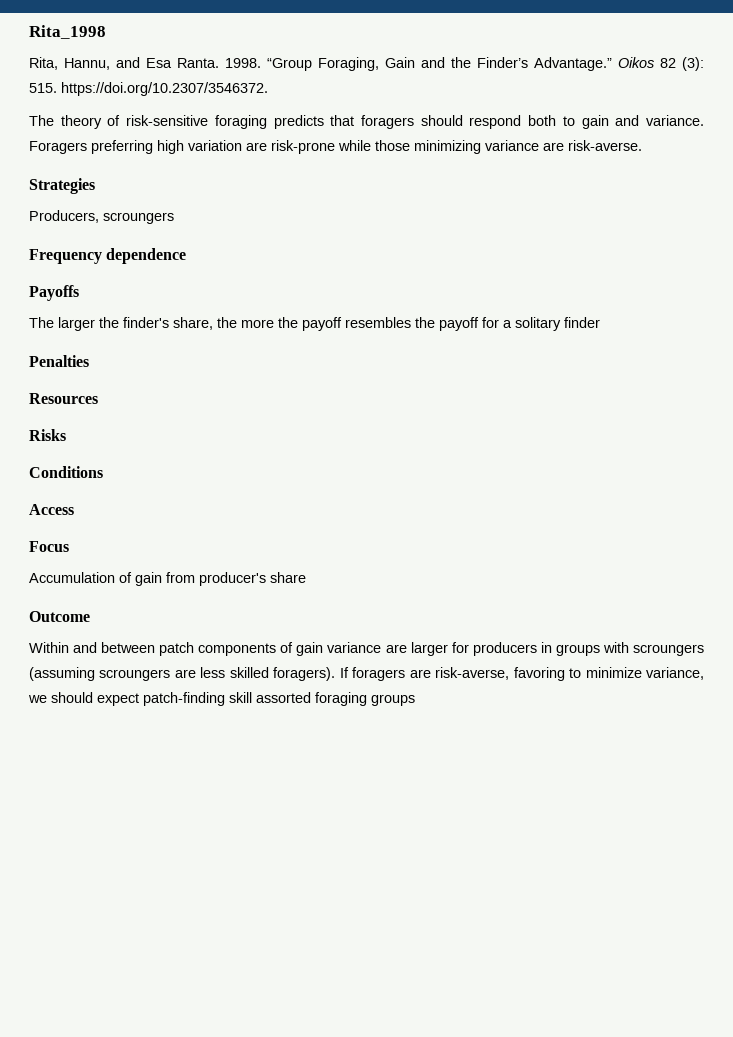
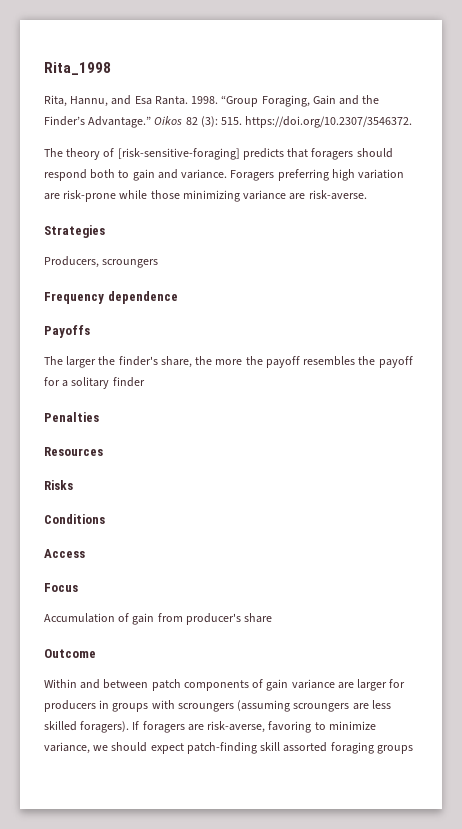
- The theory of risk-sensitive foraging predicts that foragers should respond both to gain and variance.
+ The theory of [risk-sensitive-foraging] predicts that foragers should respond both to gain and variance.

